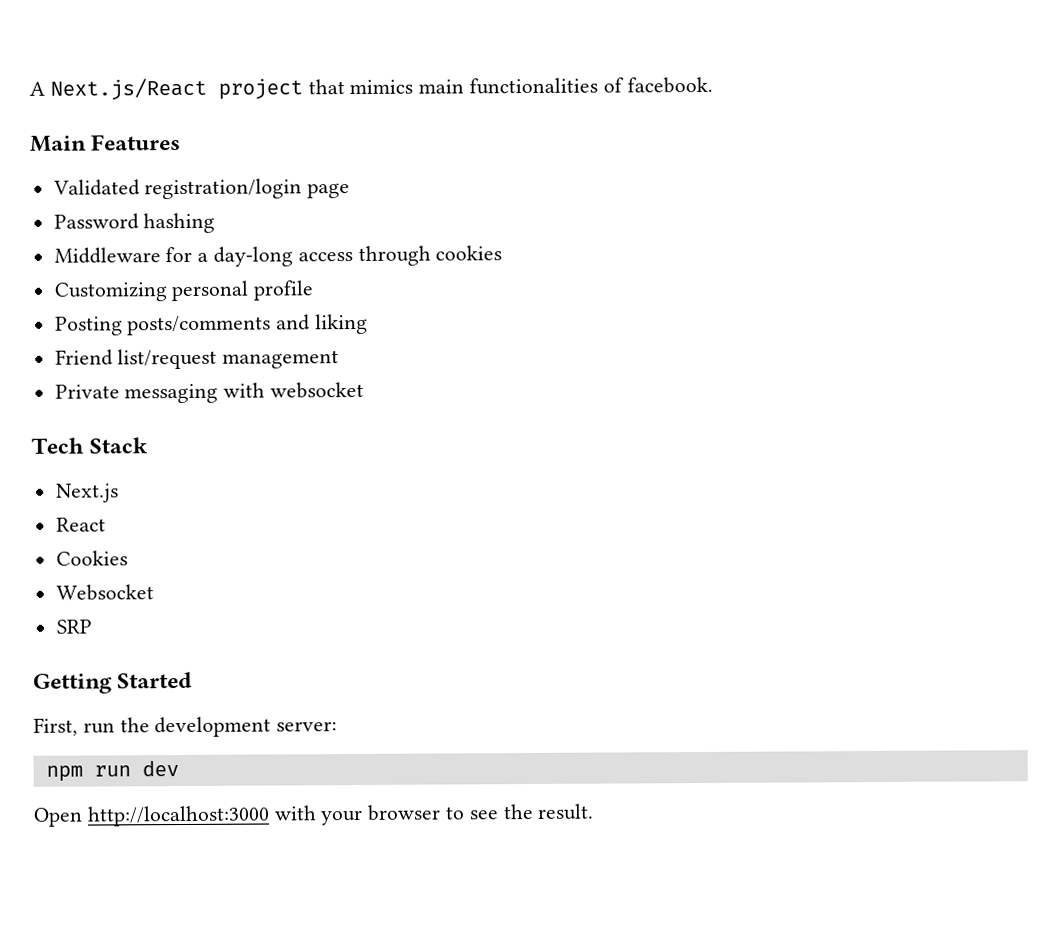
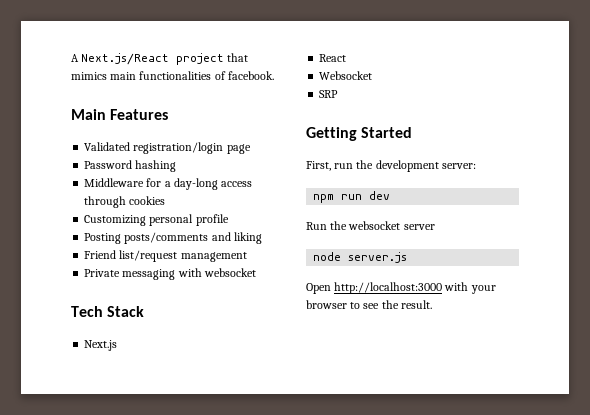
- Cookies
+ Run the websocket server
+ node server.js

